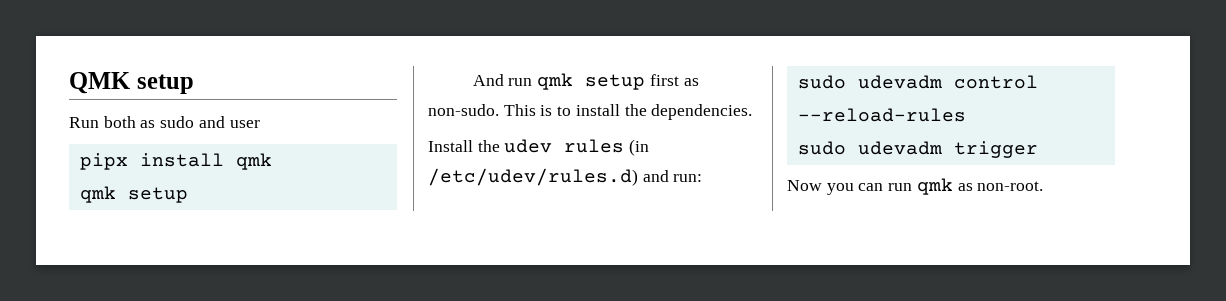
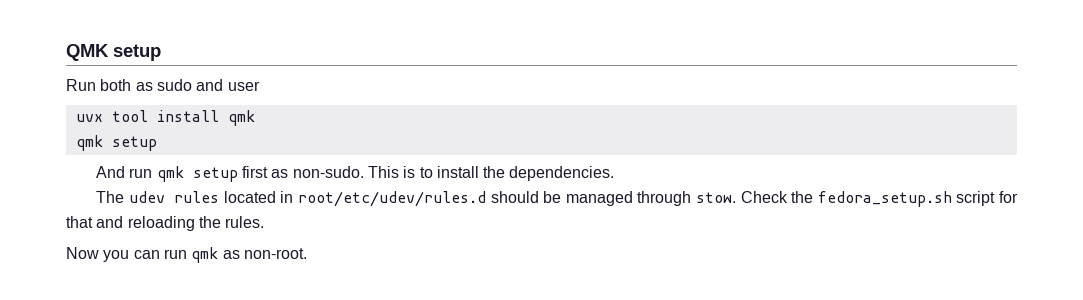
- pipx install qmk
+ uvx tool install qmk
- Install the udev rules (in /etc/udev/rules.d) and run:
- sudo udevadm control --reload-rules
- sudo udevadm trigger
+ The udev rules located in root/etc/udev/rules.d should be managed through stow. Check the fedora_setup.sh script for that and reloading the rules.

